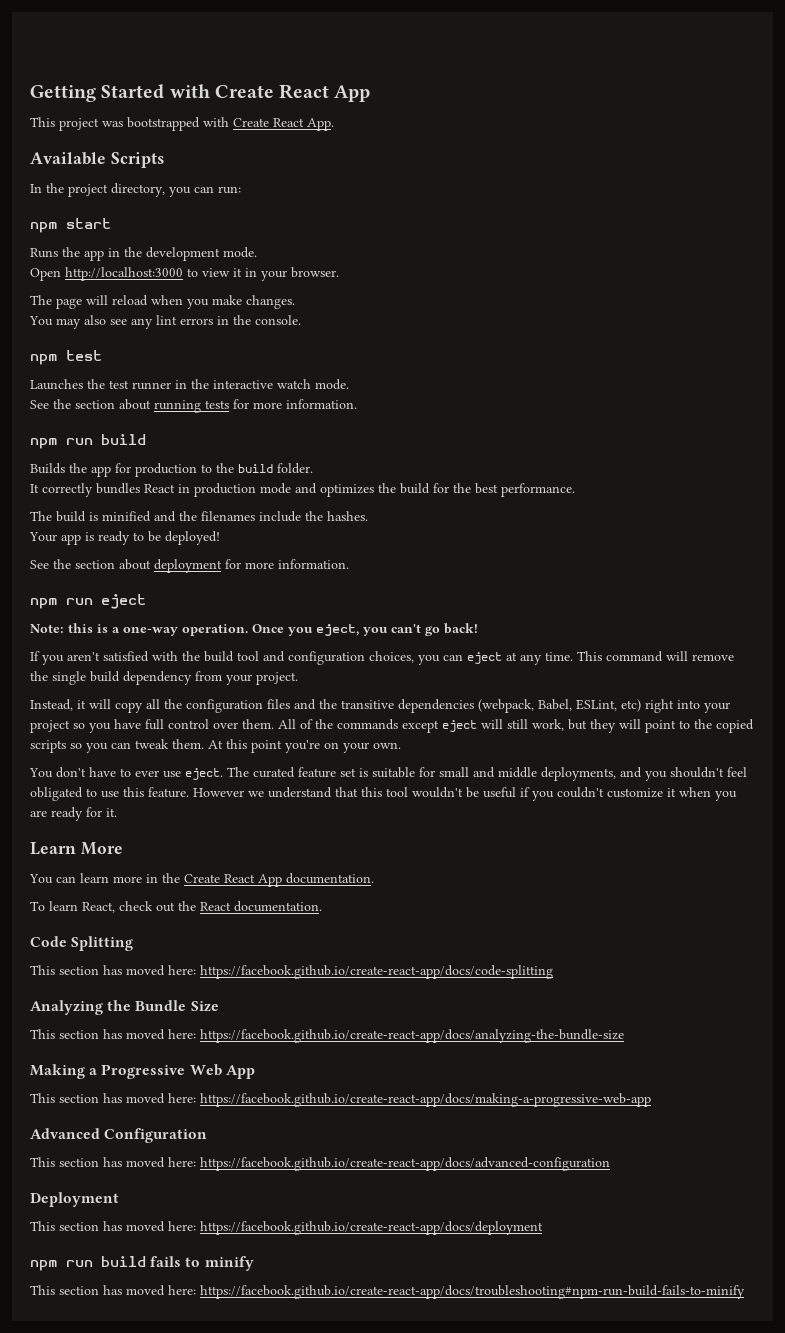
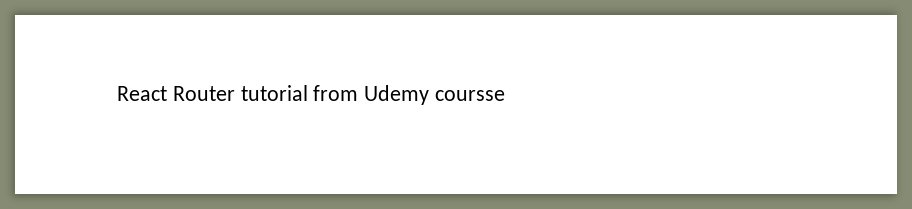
- Getting Started with Create React App
- This project was bootstrapped with Create React App.
- Available Scripts
- In the project directory, you can run:
- npm start
- Runs the app in the development mode.
- Open http://localhost:3000 to view it in your browser.
- The page will reload when you make changes.
- You may also see any lint errors in the console.
- npm test
- Launches the test runner in the interactive watch mode.
- See the section about running tests for more information.
- npm run build
- Builds the app for production to the build folder.
- It correctly bundles React in production mode and optimizes the build for the best performance.
- The build is minified and the filenames include the hashes.
- Your app is ready to be deployed!
- See the section about deployment for more information.
- npm run eject
- Note: this is a one-way operation. Once you eject, you can't go back!
- If you aren't satisfied with the build tool and configuration choices, you can eject at any time. This command will remove the single build dependency from your project.
- Instead, it will copy all the configuration files and the transitive dependencies (webpack, Babel, ESLint, etc) right into your project so you have full control over them. All of the commands except eject will still work, but they will point to the copied scripts so you can tweak them. At this point you're on your own.
- You don't have to ever use eject. The curated feature set is suitable for small and middle deployments, and you shouldn't feel obligated to use this feature. However we understand that this tool wouldn't be useful if you couldn't customize it when you are ready for it.
- Learn More
- You can learn more in the Create React App documentation.
- To learn React, check out the React documentation.
- Code Splitting
- This section has moved here: https://facebook.github.io/create-react-app/docs/code-splitting
- Analyzing the Bundle Size
- This section has moved here: https://facebook.github.io/create-react-app/docs/analyzing-the-bundle-size
- Making a Progressive Web App
- This section has moved here: https://facebook.github.io/create-react-app/docs/making-a-progressive-web-app
- Advanced Configuration
- This section has moved here: https://facebook.github.io/create-react-app/docs/advanced-configuration
- Deployment
- This section has moved here: https://facebook.github.io/create-react-app/docs/deployment
- npm run build fails to minify
- This section has moved here: https://facebook.github.io/create-react-app/docs/troubleshooting#npm-run-build-fails-to-minify
+ React Router tutorial from Udemy coursse

